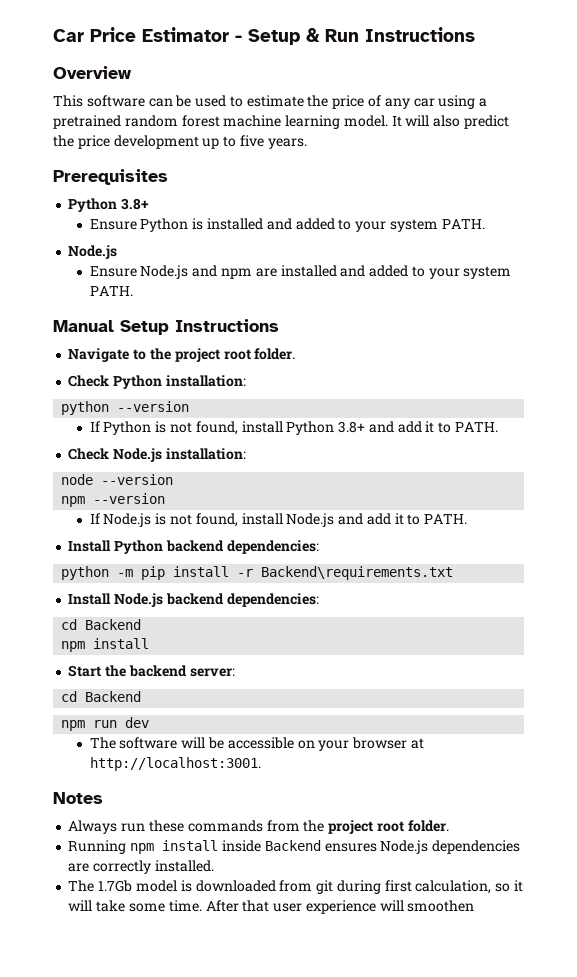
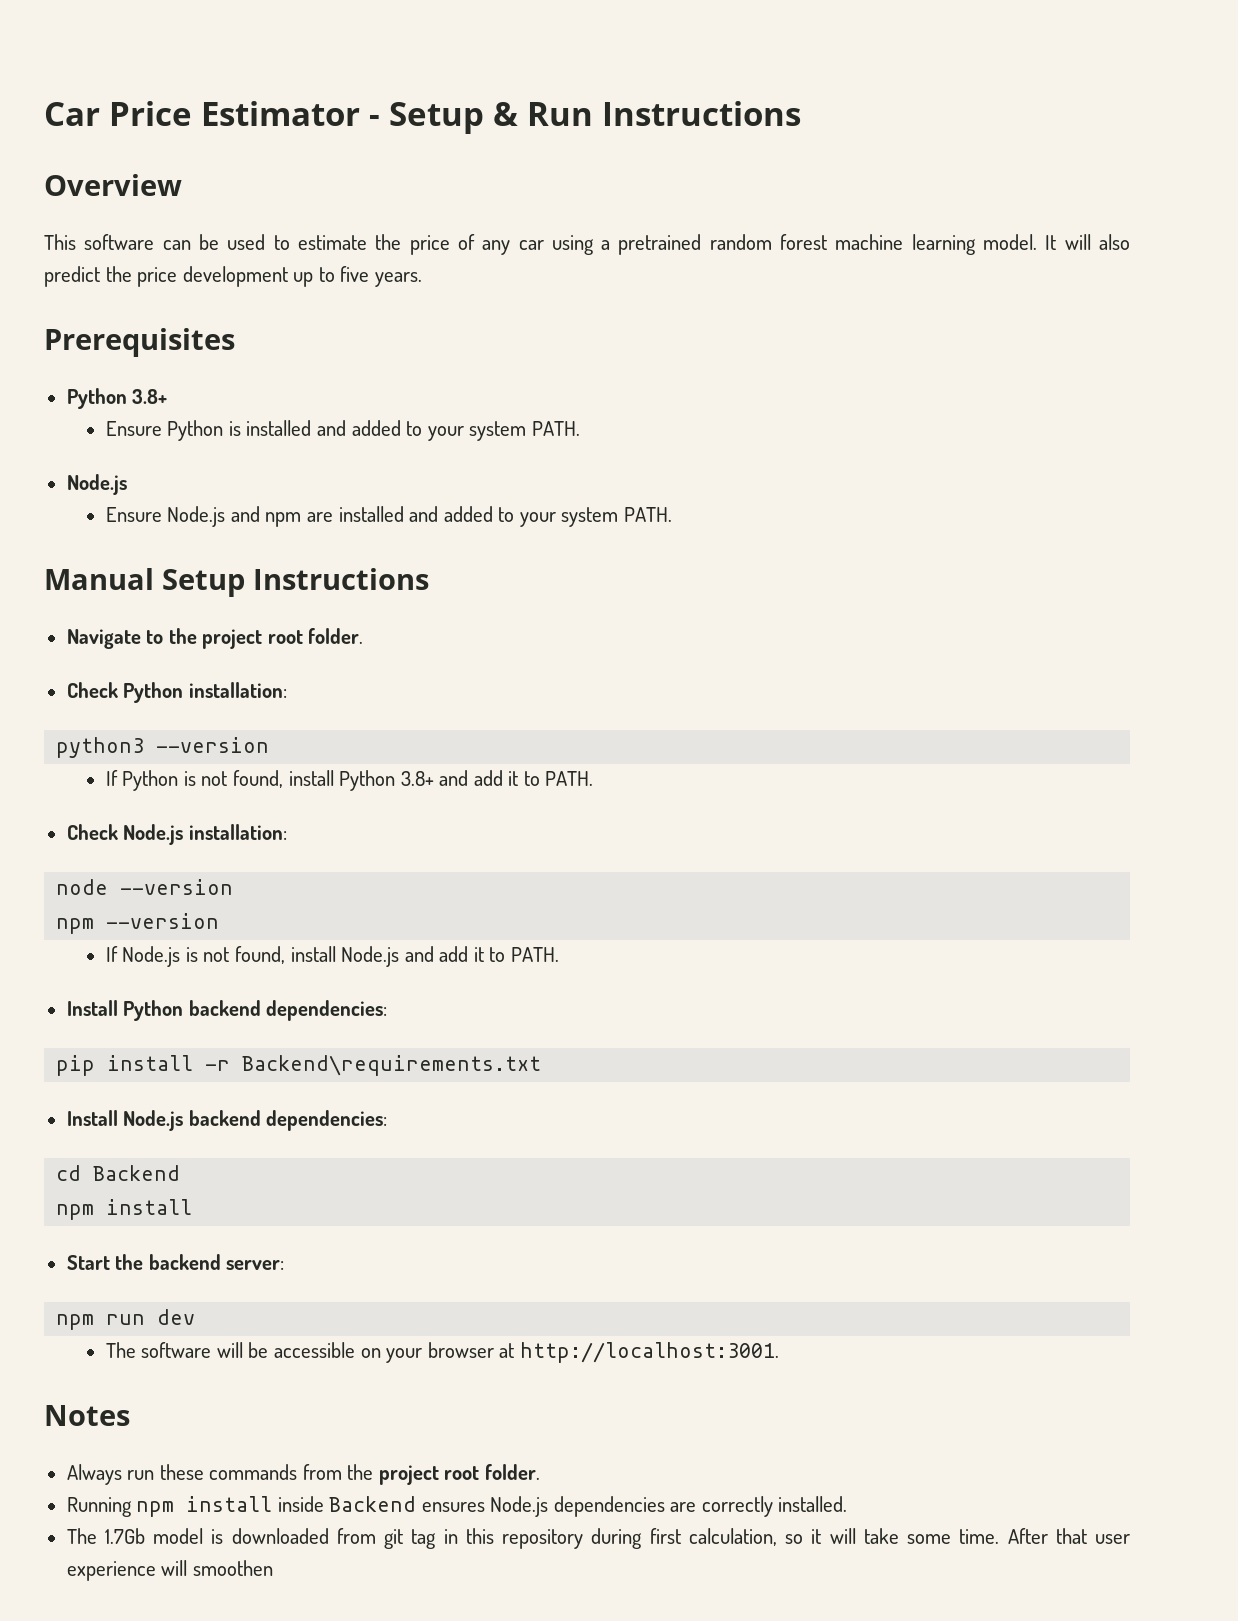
- python --version
+ python3 --version
- python -m pip install -r Backend\requirements.txt
+ pip install -r Backend\requirements.txt
  Start the backend server:
- cd Backend
- The 1.7Gb model is downloaded from git during first calculation, so it will take some time.
+ The 1.7Gb model is downloaded from git tag in this repository during first calculation, so it will take some time.

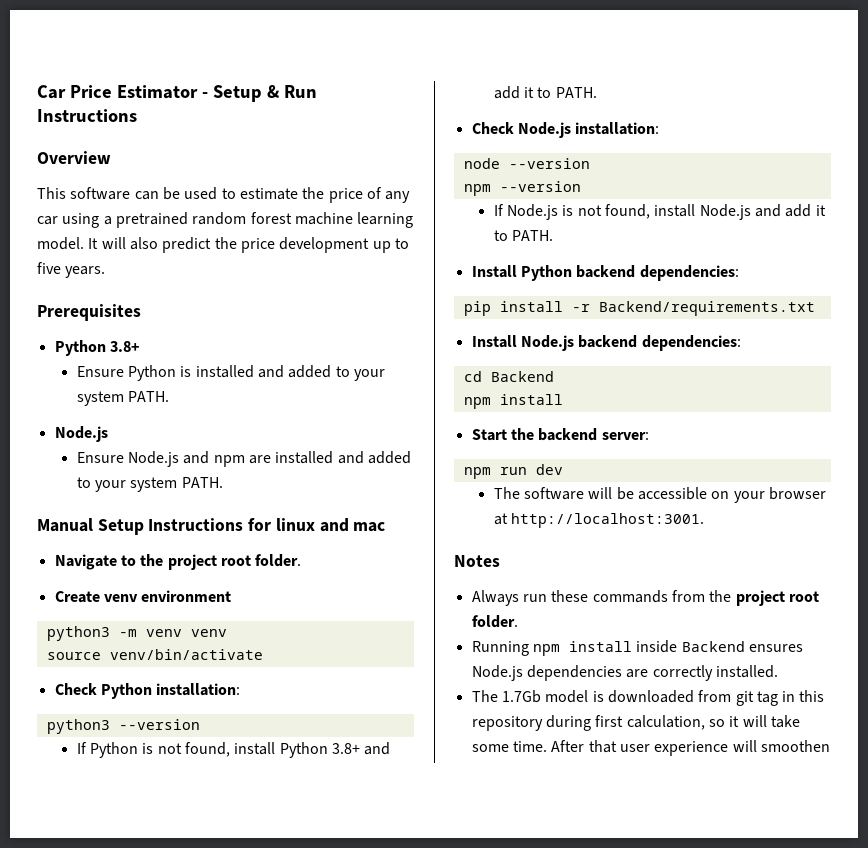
- Manual Setup Instructions
+ Manual Setup Instructions for linux and mac
+ Create venv environment
+ python3 -m venv venv
+ source venv/bin/activate
- pip install -r Backend\requirements.txt
+ pip install -r Backend/requirements.txt

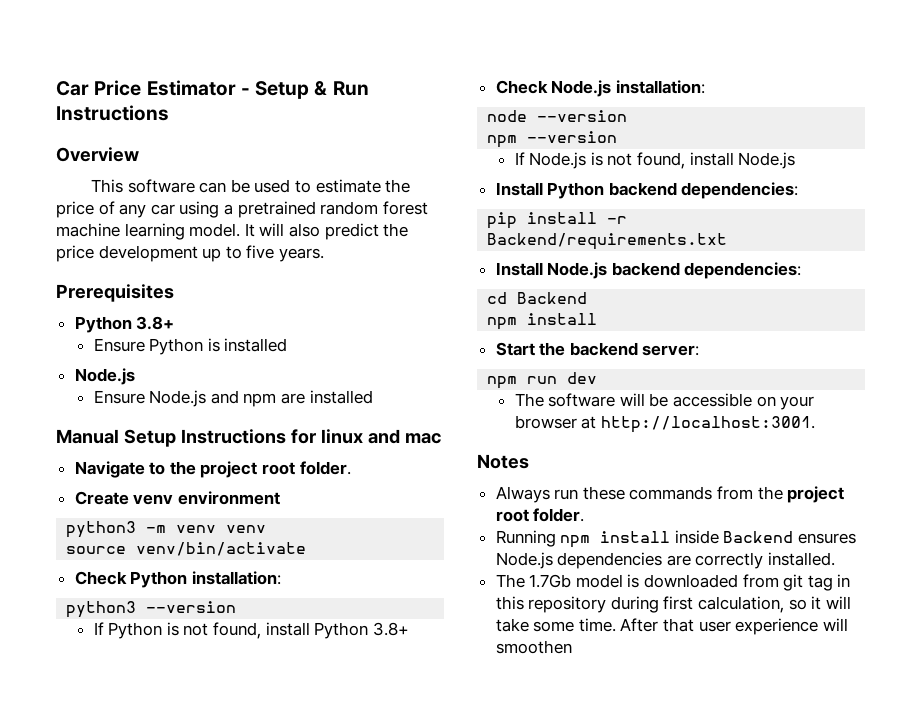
- Ensure Python is installed and added to your system PATH.
+ Ensure Python is installed
- Ensure Node.js and npm are installed and added to your system PATH.
+ Ensure Node.js and npm are installed
- If Python is not found, install Python 3.8+ and add it to PATH.
+ If Python is not found, install Python 3.8+
- If Node.js is not found, install Node.js and add it to PATH.
+ If Node.js is not found, install Node.js

